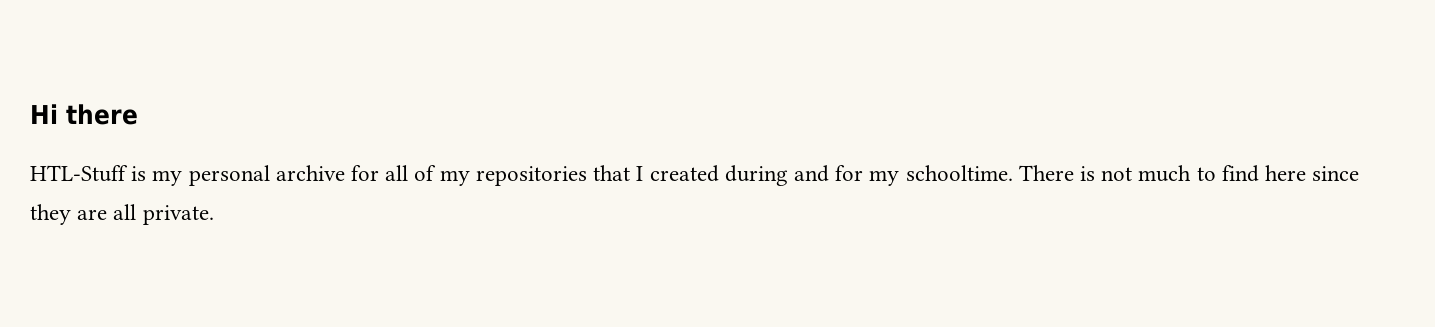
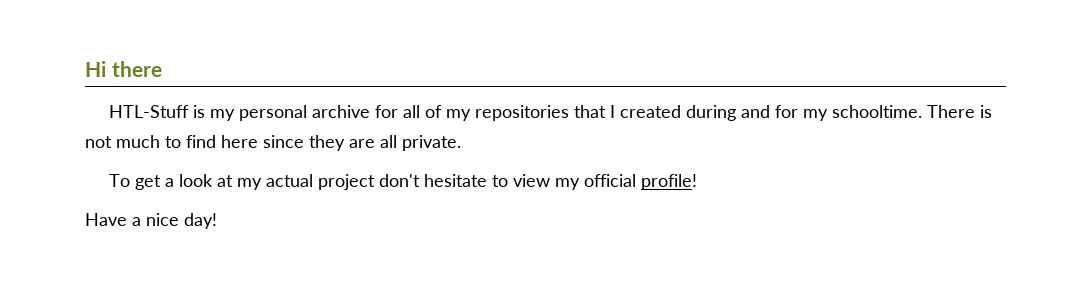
+ To get a look at my actual project don't hesitate to view my official profile!
+ Have a nice day!

